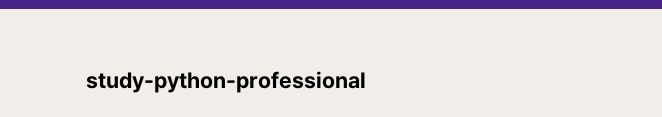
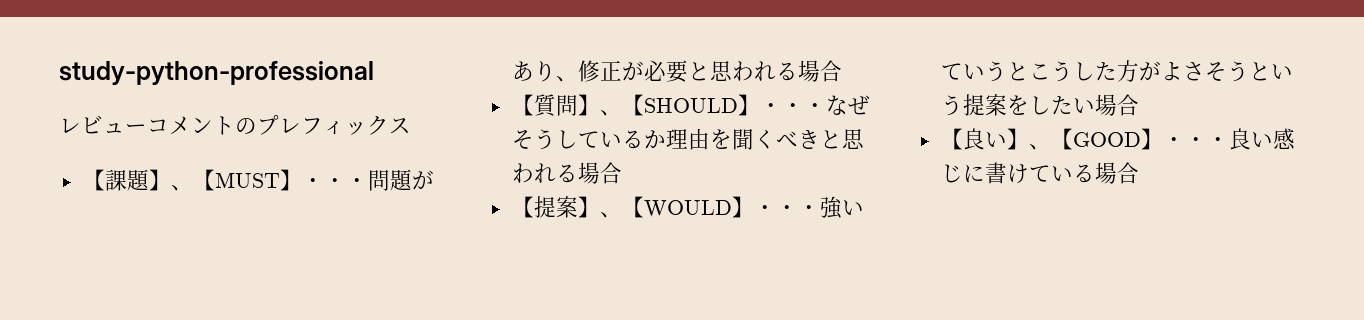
+ レビューコメントのプレフィックス
+ 【課題】、【MUST】・・・問題があり、修正が必要と思われる場合
+ 【質問】、【SHOULD】・・・なぜそうしているか理由を聞くべきと思われる場合
+ 【提案】、【WOULD】・・・強いていうとこうした方がよさそうという提案をしたい場合
+ 【良い】、【GOOD】・・・良い感じに書けている場合

